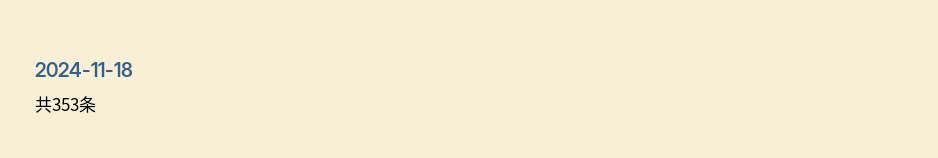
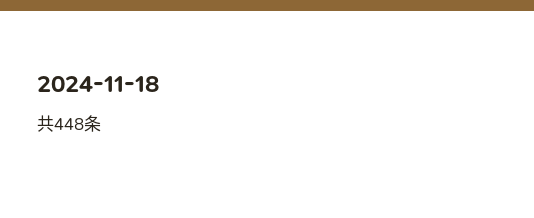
- 共353条
+ 共448条

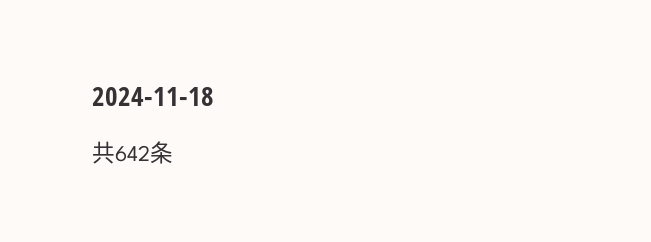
- 共448条
+ 共642条

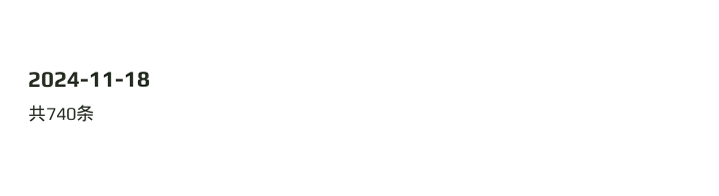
- 共642条
+ 共740条

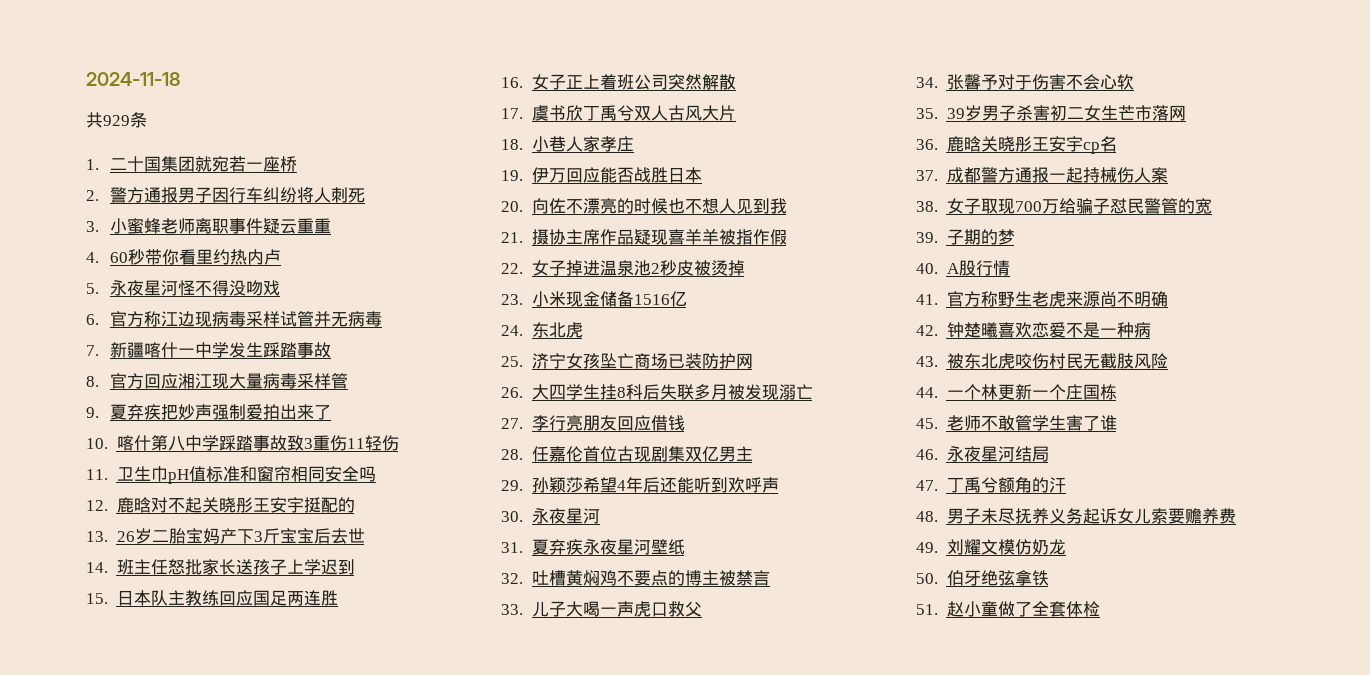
- 共740条
+ 共929条
+ 1.二十国集团就宛若一座桥
+ 2.警方通报男子因行车纠纷将人刺死
+ 3.小蜜蜂老师离职事件疑云重重
+ 4. 60秒带你看里约热内卢
+ 5.永夜星河怪不得没吻戏
+ 6.官方称江边现病毒采样试管并无病毒
+ 7.新疆喀什一中学发生踩踏事故
+ 8.官方回应湘江现大量病毒采样管
+ 9.夏弃疾把妙声强制爱拍出来了
+ 10.喀什第八中学踩踏事故致3重伤11轻伤
+ 11.卫生巾pH值标准和窗帘相同安全吗
+ 12.鹿晗对不起关晓彤王安宇挺配的
+ 13. 26岁二胎宝妈产下3斤宝宝后去世
+ 14.班主任怒批家长送孩子上学迟到
+ 15.日本队主教练回应国足两连胜
+ 16.女子正上着班公司突然解散
+ 17.虞书欣丁禹兮双人古风大片
+ 18.小巷人家孝庄
+ 19.伊万回应能否战胜日本
+ 20.向佐不漂亮的时候也不想人见到我
+ 21.摄协主席作品疑现喜羊羊被指作假
+ 22.女子掉进温泉池2秒皮被烫掉
+ 23.小米现金储备1516亿
+ 24.东北虎
+ 25.济宁女孩坠亡商场已装防护网
+ 26.大四学生挂8科后失联多月被发现溺亡
+ 27.李行亮朋友回应借钱
+ 28.任嘉伦首位古现剧集双亿男主
+ 29.孙颖莎希望4年后还能听到欢呼声
+ 30.永夜星河
+ 31.夏弃疾永夜星河壁纸
+ 32.吐槽黄焖鸡不要点的博主被禁言
+ 33.儿子大喝一声虎口救父
+ 34.张馨予对于伤害不会心软
+ 35. 39岁男子杀害初二女生芒市落网
+ 36.鹿晗关晓彤王安宇cp名
+ 37.成都警方通报一起持械伤人案
+ 38.女子取现700万给骗子怼民警管的宽
+ 39.子期的梦
+ 40. A股行情
+ 41.官方称野生老虎来源尚不明确
+ 42.钟楚曦喜欢恋爱不是一种病
+ 43.被东北虎咬伤村民无截肢风险
+ 44.一个林更新一个庄国栋
+ 45.老师不敢管学生害了谁
+ 46.永夜星河结局
+ 47.丁禹兮额角的汗
+ 48.男子未尽抚养义务起诉女儿索要赡养费
+ 49.刘耀文模仿奶龙
+ 50.伯牙绝弦拿铁
+ 51.赵小童做了全套体检

